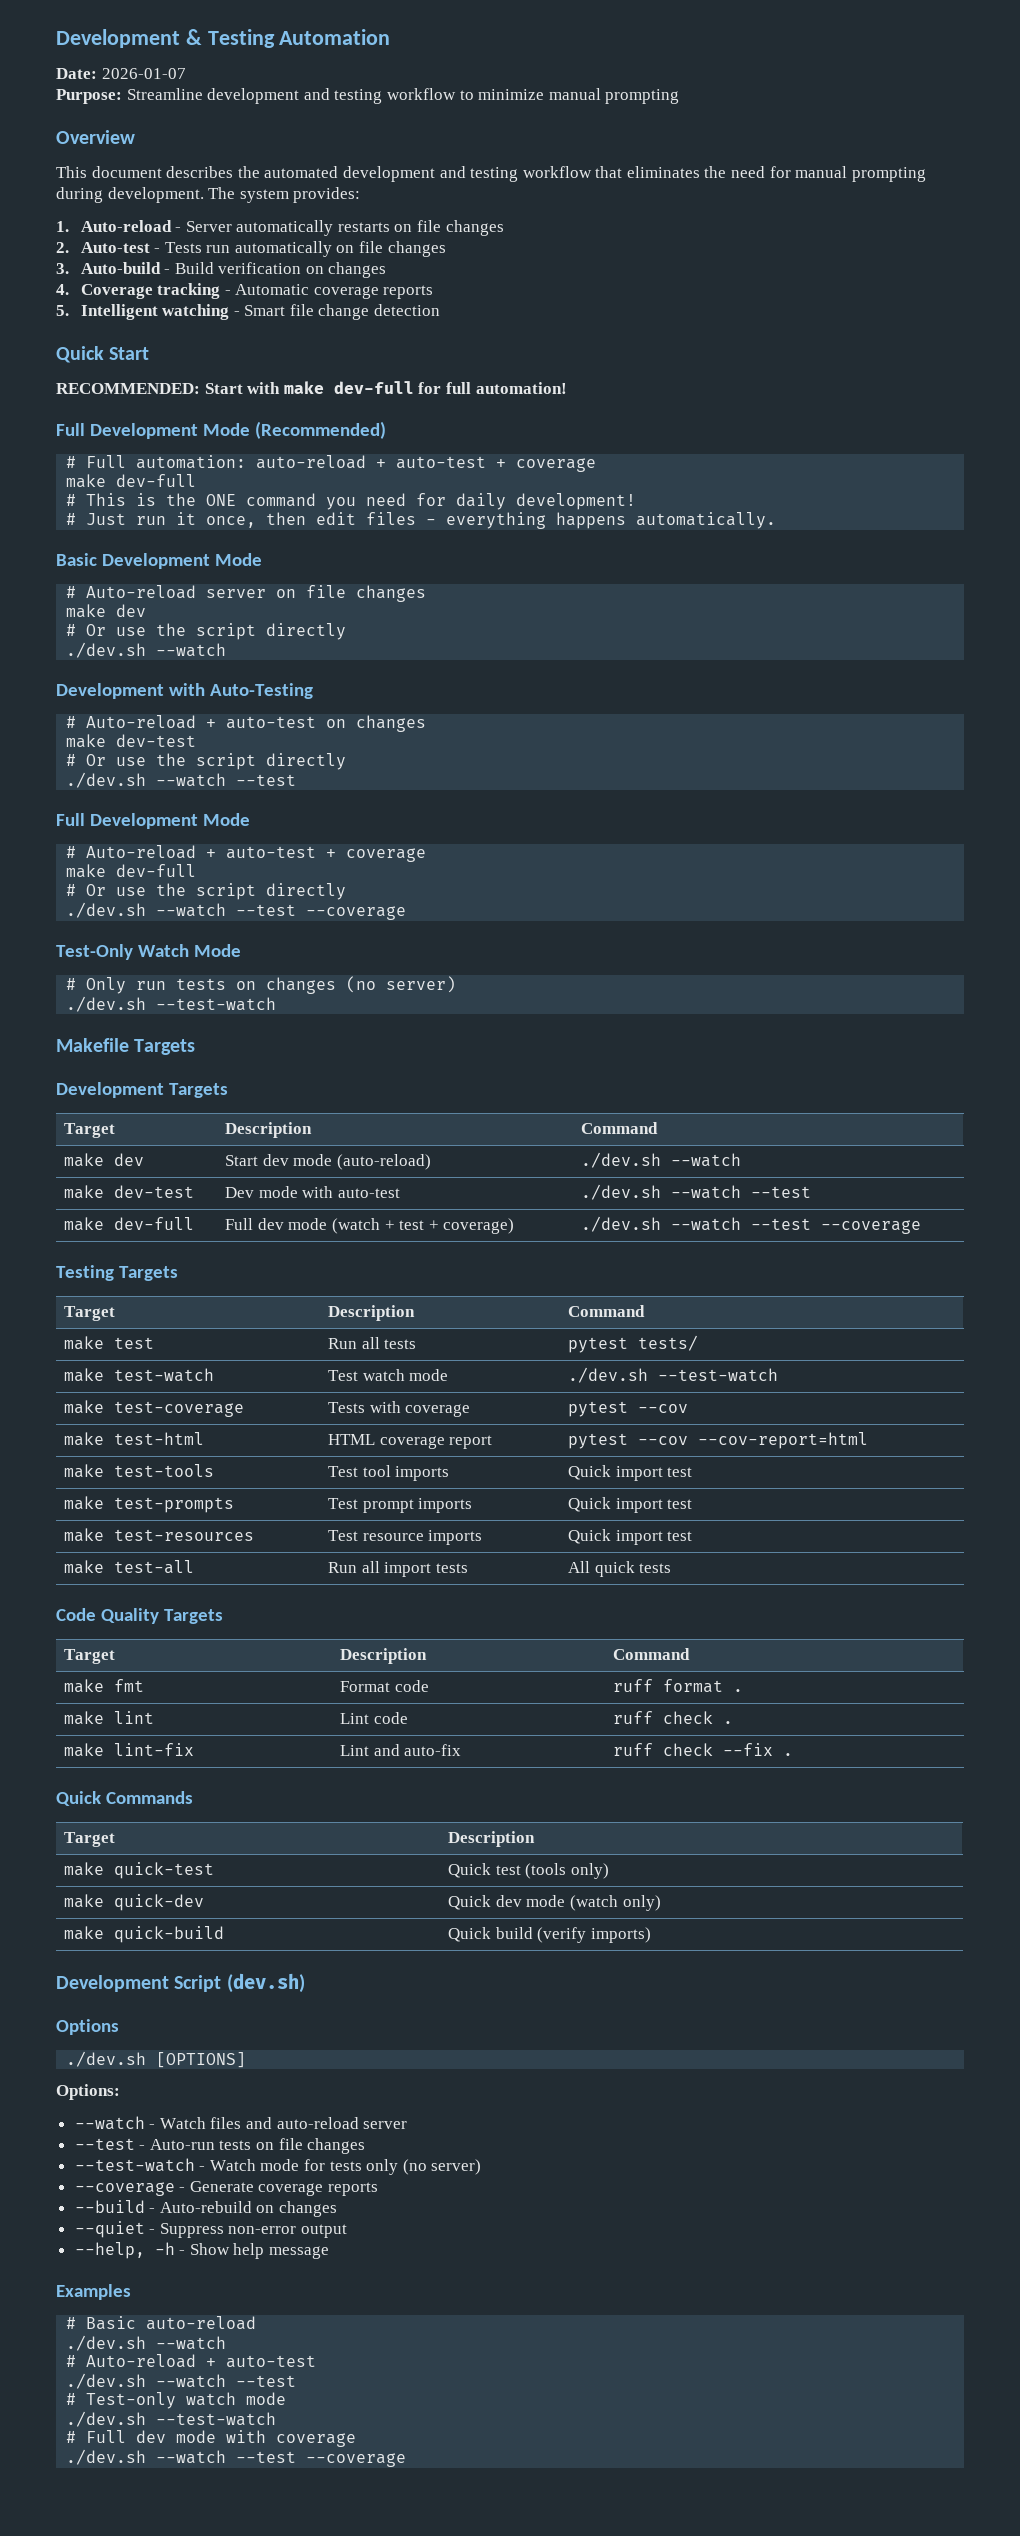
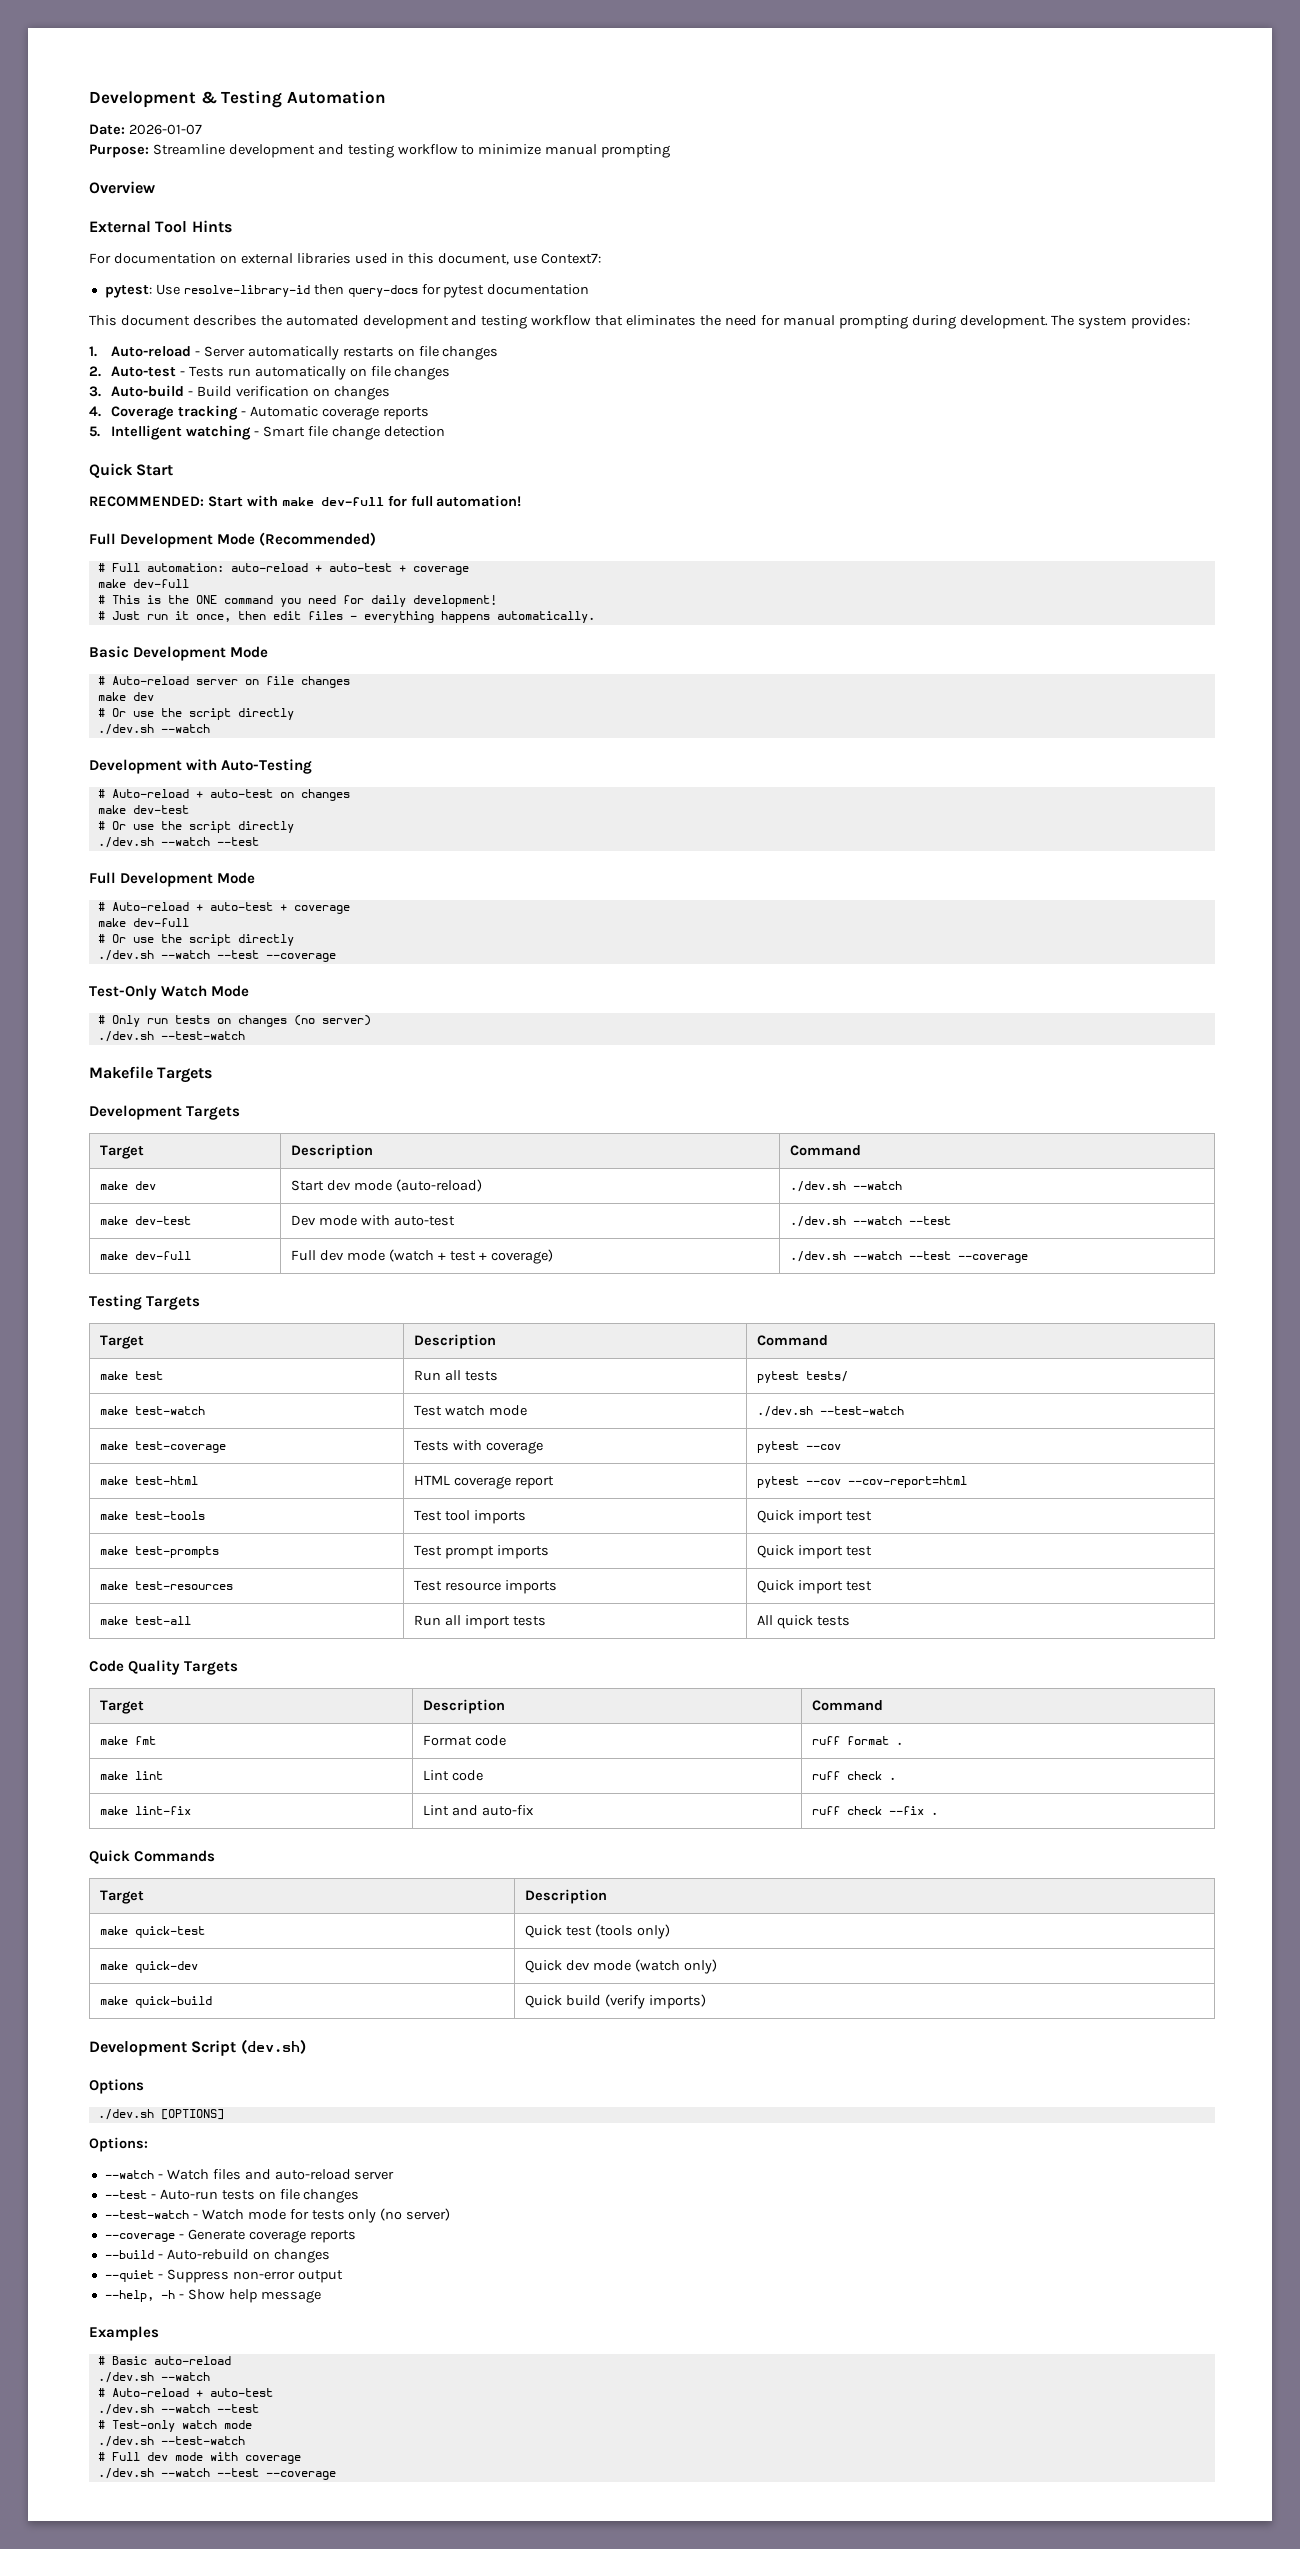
+ External Tool Hints
+ For documentation on external libraries used in this document, use Context7:
+ pytest: Use resolve-library-id then query-docs for pytest documentation

